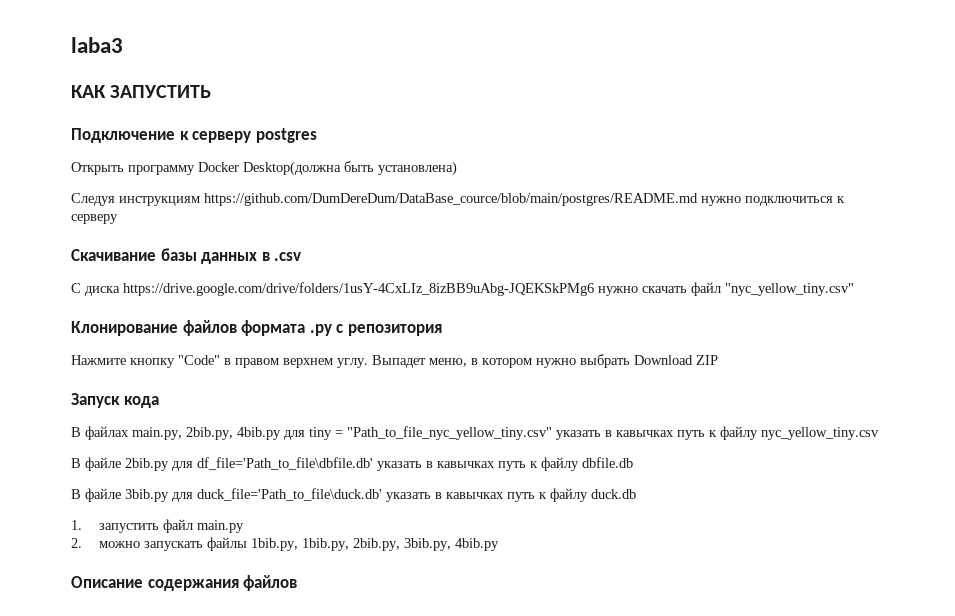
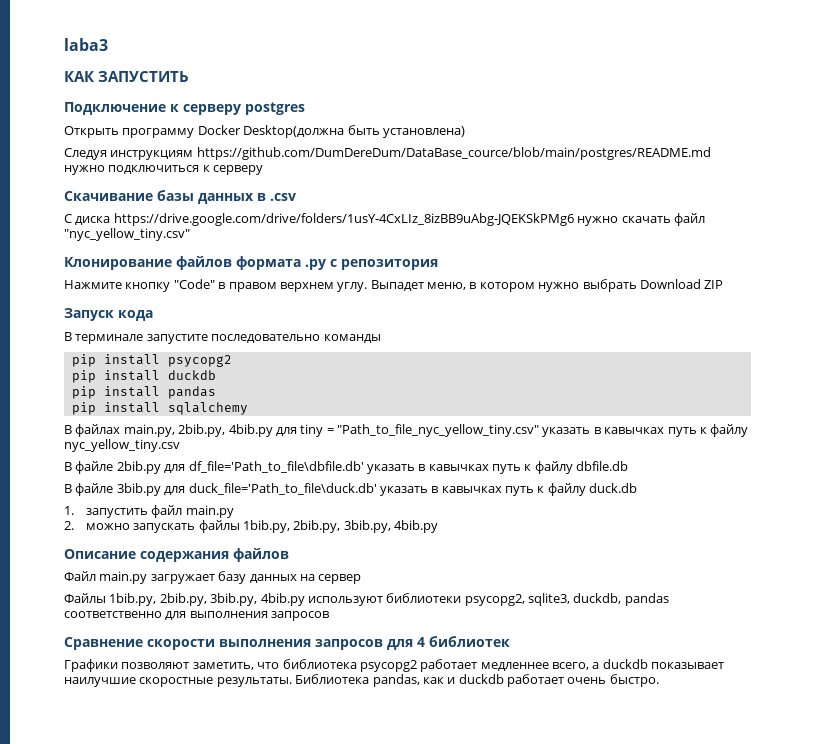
+ В терминале запустите последовательно команды
+ pip install psycopg2
+ pip install duckdb
+ pip install pandas
+ pip install sqlalchemy
- 2. можно запускать файлы 1bib.py, 1bib.py, 2bib.py, 3bib.py, 4bib.py
+ 2. можно запускать файлы 1bib.py, 2bib.py, 3bib.py, 4bib.py
+ Файл main.py загружает базу данных на сервер
+ Файлы 1bib.py, 2bib.py, 3bib.py, 4bib.py используют библиотеки psycopg2, sqlite3, duckdb, pandas соответственно для выполнения запросов
+ Сравнение скорости выполнения запросов для 4 библиотек
+ Графики позволяют заметить, что библиотека psycopg2 работает медленнее всего, а duckdb показывает наилучшие скоростные результаты. Библиотека pandas, как и duckdb работает очень быстро.

